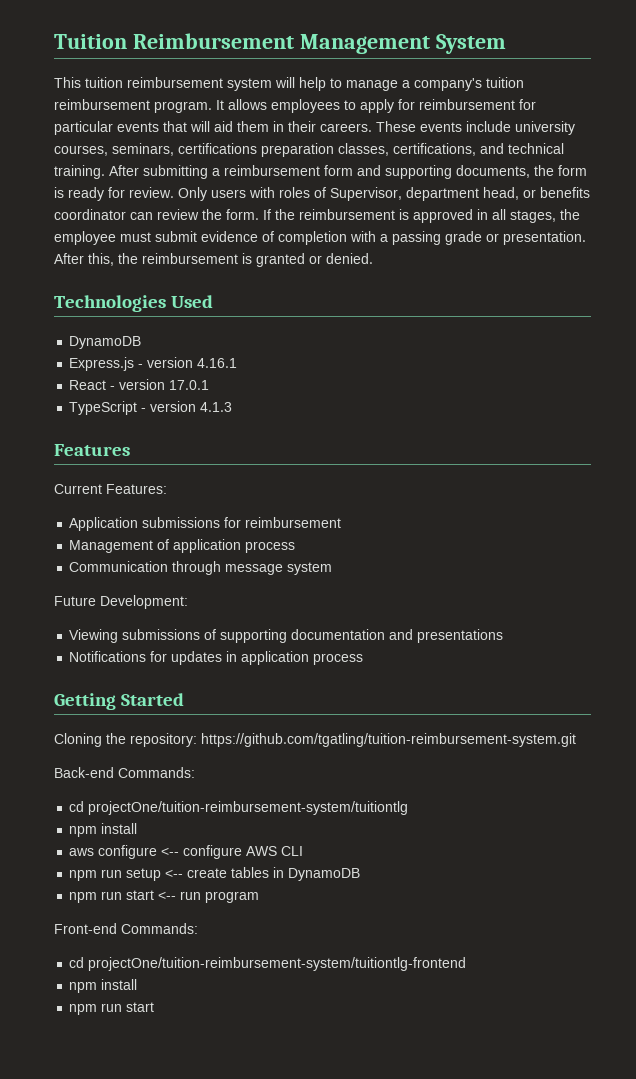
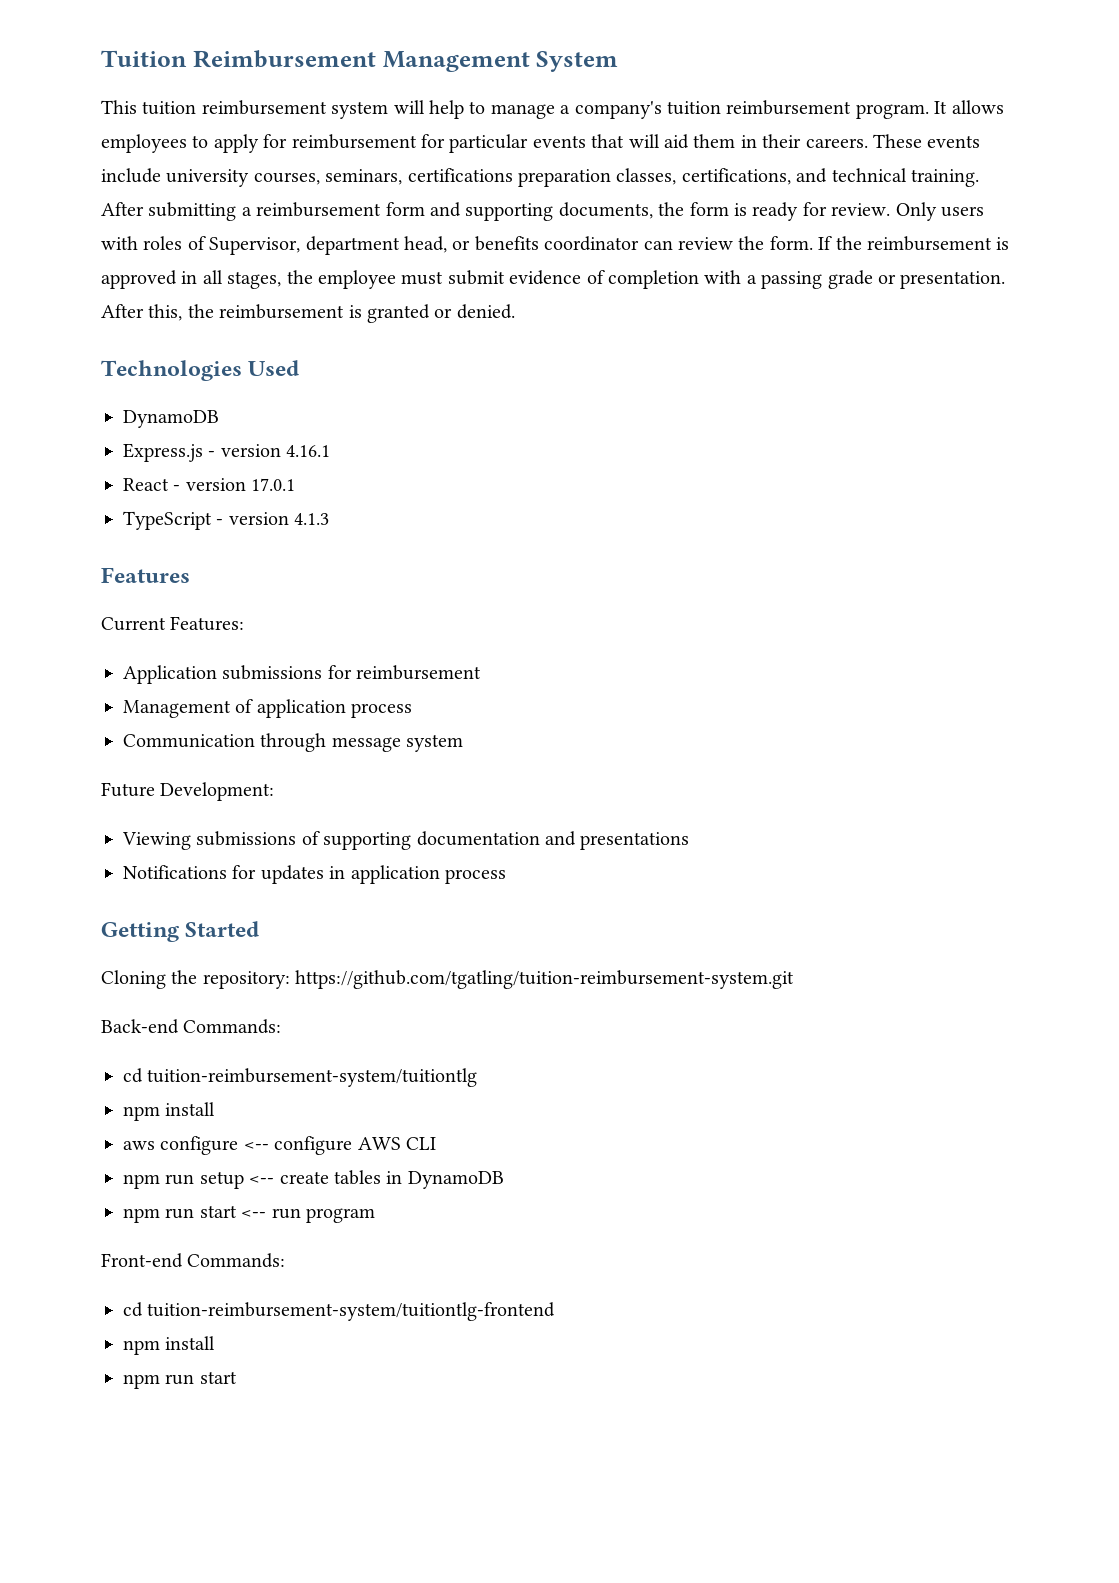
- cd projectOne/tuition-reimbursement-system/tuitiontlg
+ cd tuition-reimbursement-system/tuitiontlg
- cd projectOne/tuition-reimbursement-system/tuitiontlg-frontend
+ cd tuition-reimbursement-system/tuitiontlg-frontend

